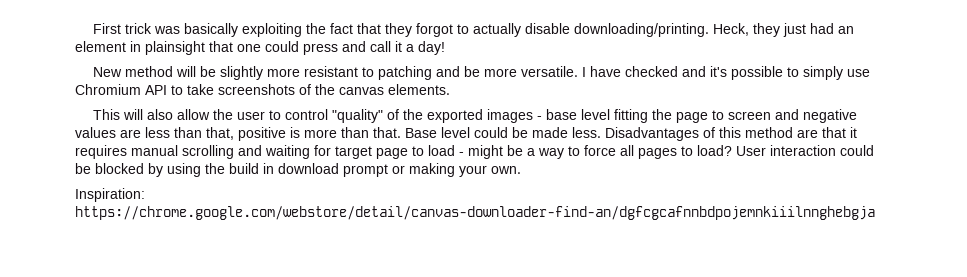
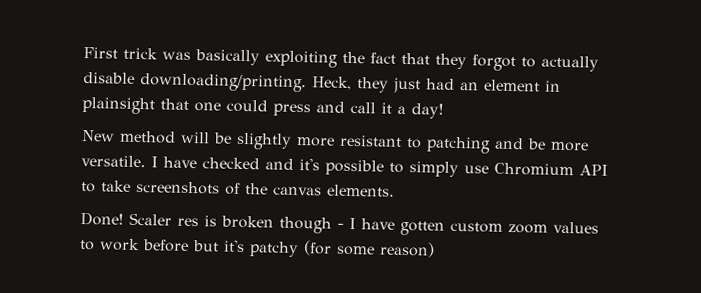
- This will also allow the user to control "quality" of the exported images - base level fitting the page to screen and negative values are less than that, positive is more than that. Base level could be made less. Disadvantages of this method are that it requires manual scrolling and waiting for target page to load - might be a way to force all pages to load? User interaction could be blocked by using the build in download prompt or making your own.
- Inspiration: https://chrome.google.com/webstore/detail/canvas-downloader-find-an/dgfcgcafnnbdpojemnkiiilnnghebgja
+ Done! Scaler res is broken though - I have gotten custom zoom values to work before but it's patchy (for some reason)

